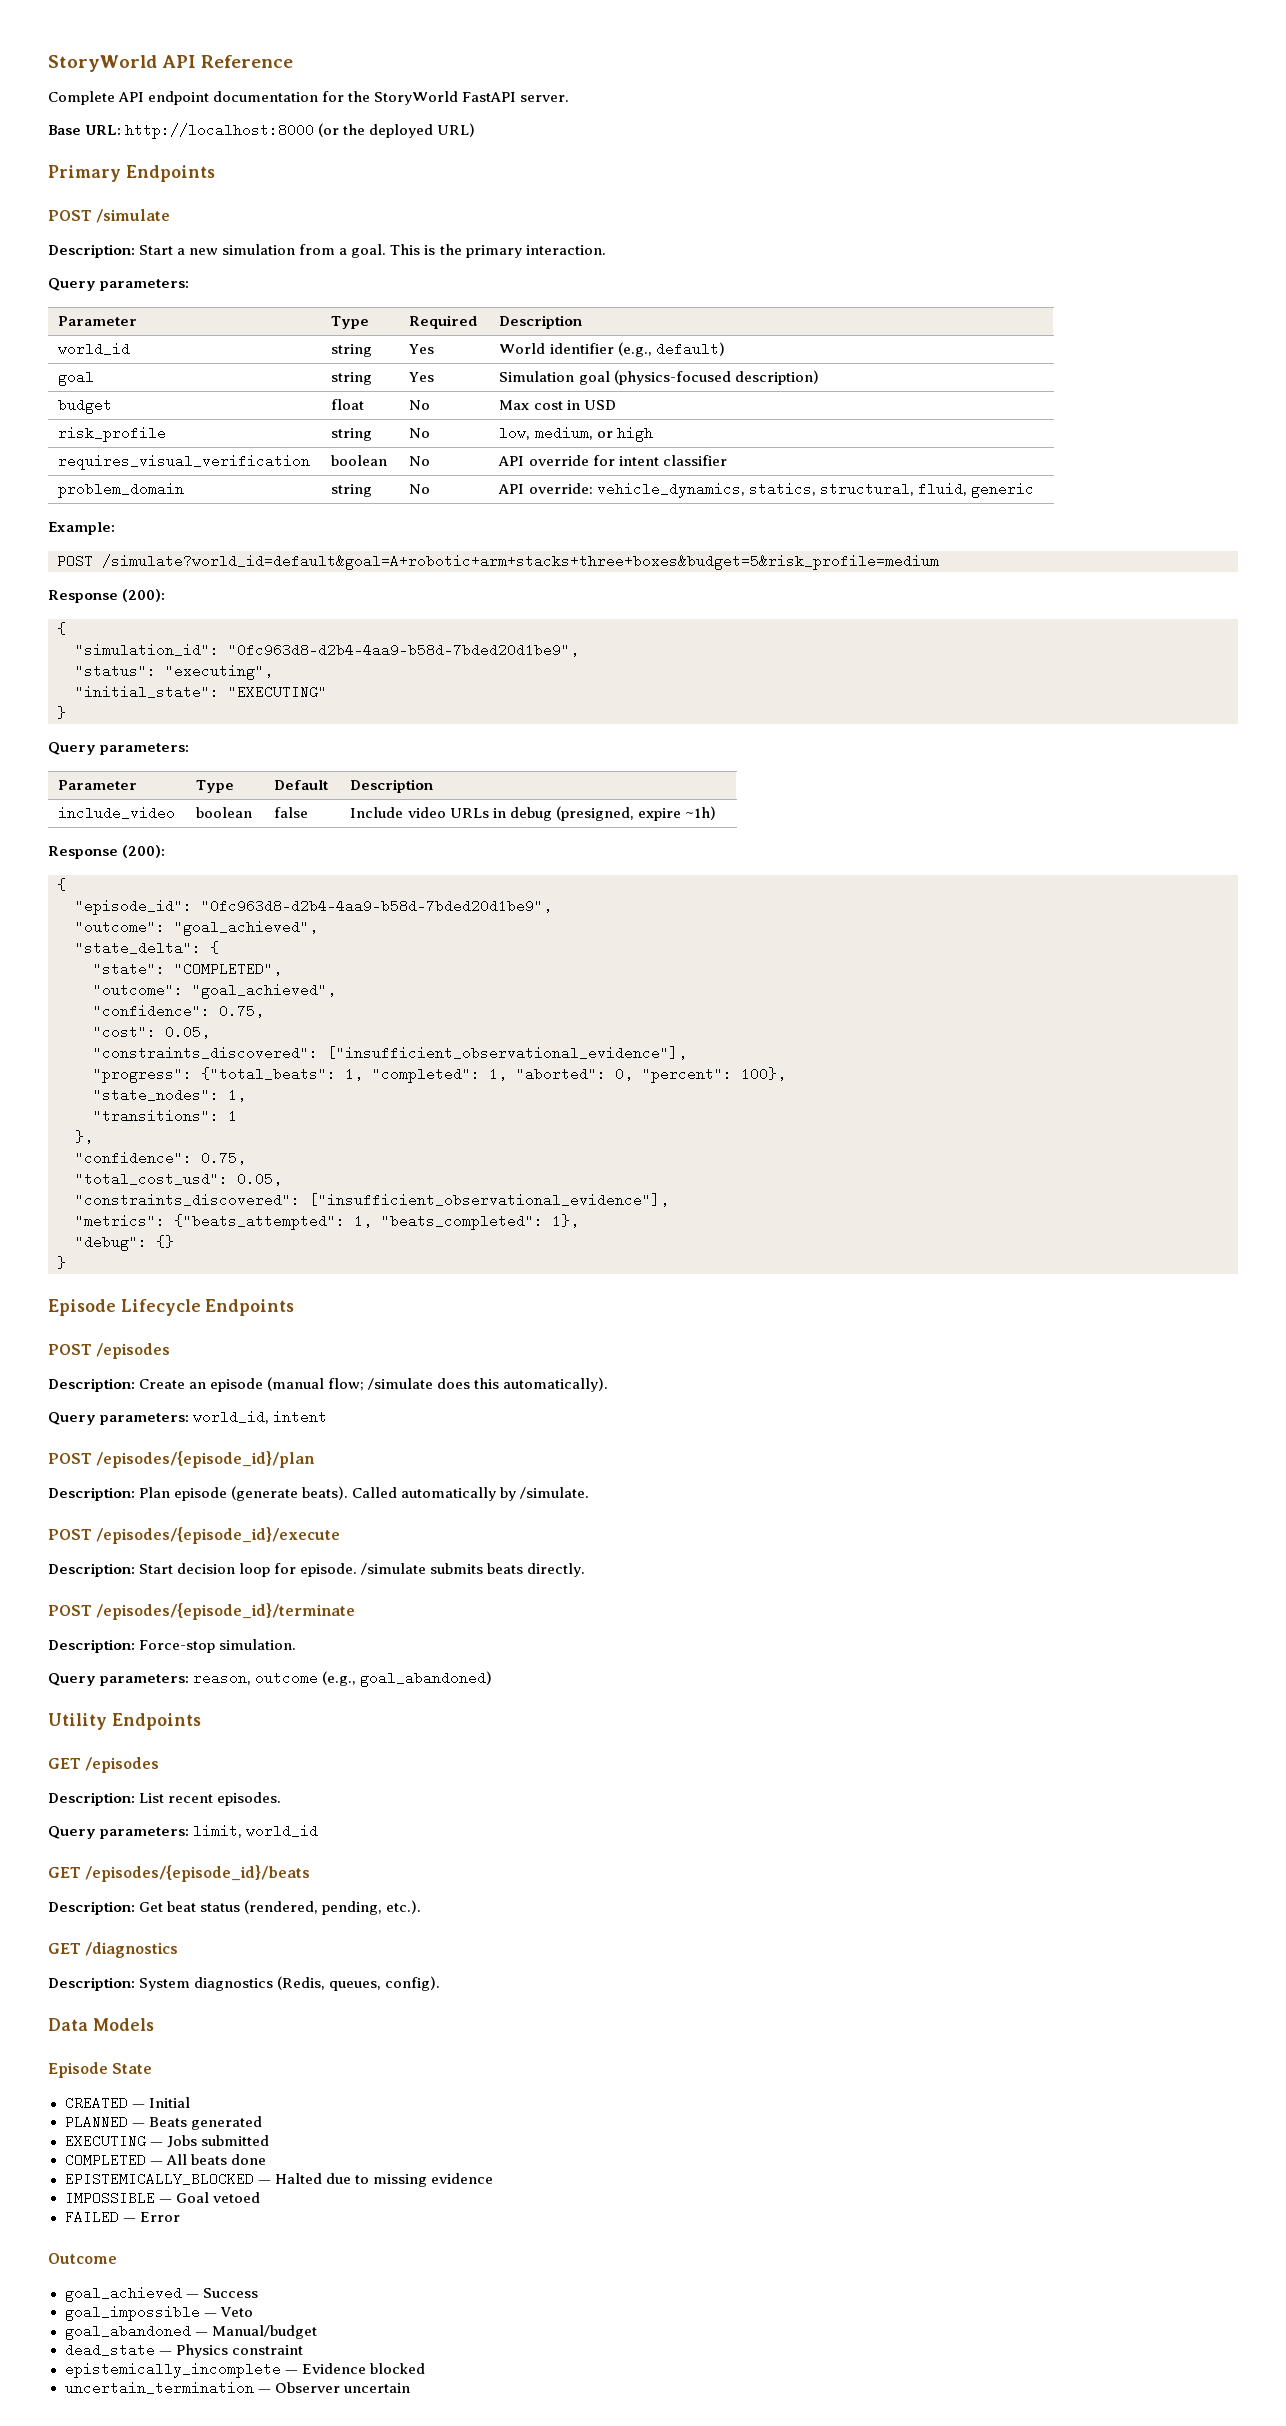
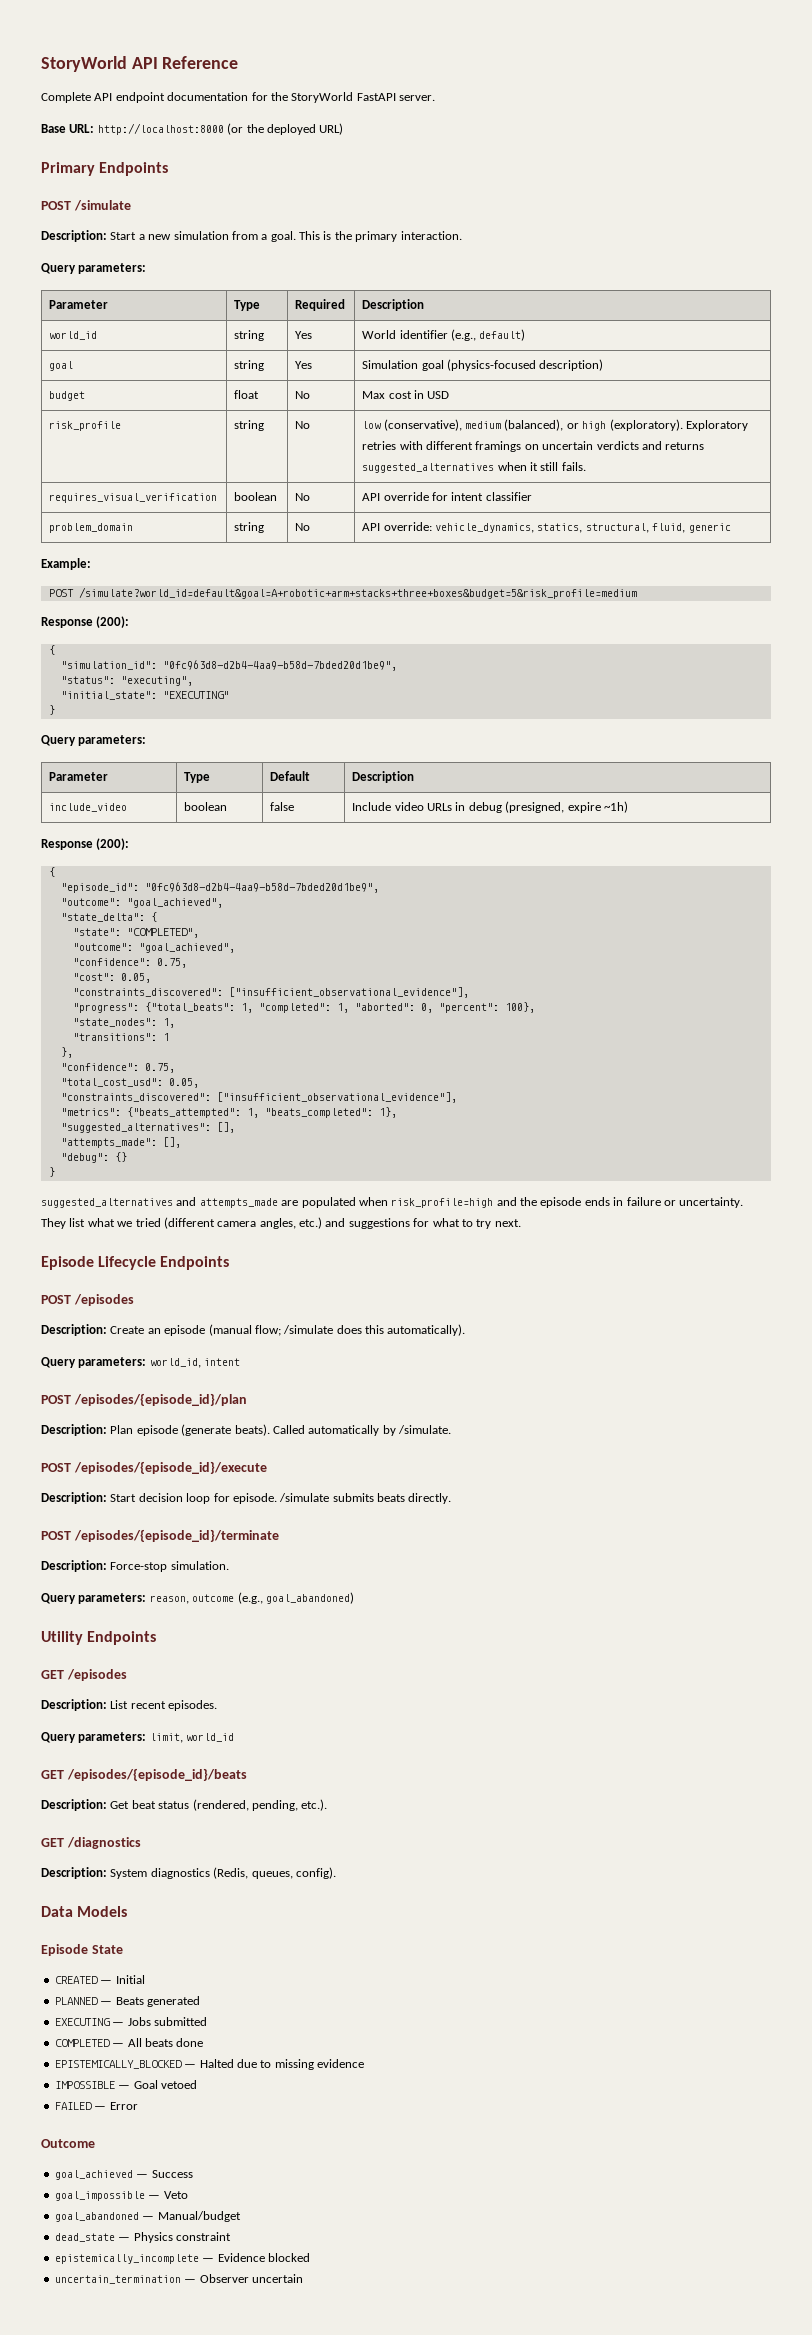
- risk_profile | string | No | low, medium, or high
+ risk_profile | string | No | low (conservative), medium (balanced), or high (exploratory). Exploratory retries with different framings on uncertain verdicts and returns suggested_alternatives when it still fails.
+ "suggested_alternatives": [],
+ "attempts_made": [],
+ suggested_alternatives and attempts_made are populated when risk_profile=high and the episode ends in failure or uncertainty. They list what we tried (different camera angles, etc.) and suggestions for what to try next.

